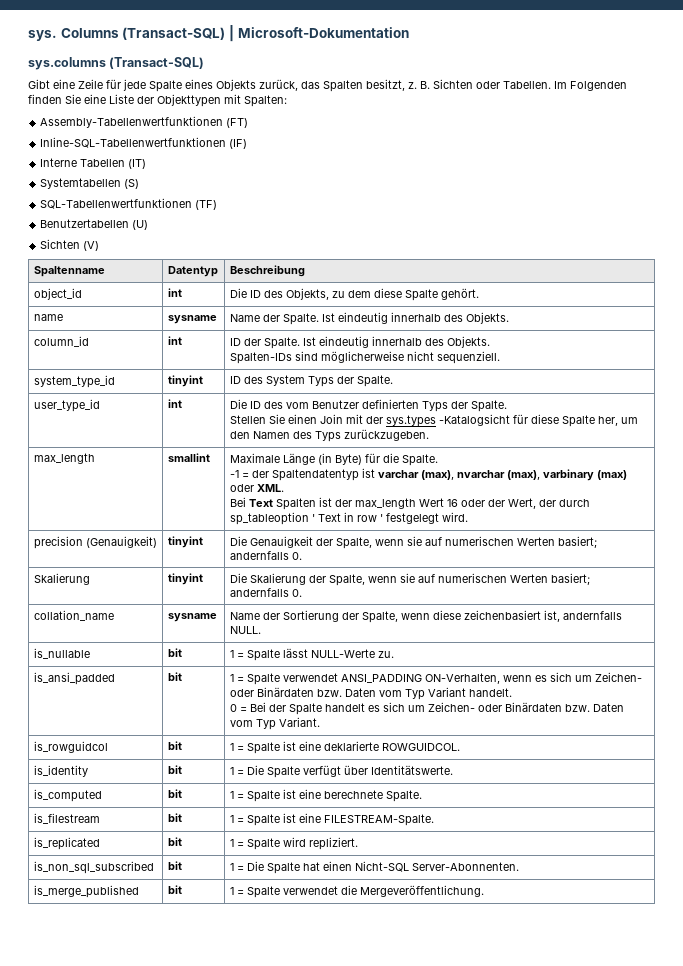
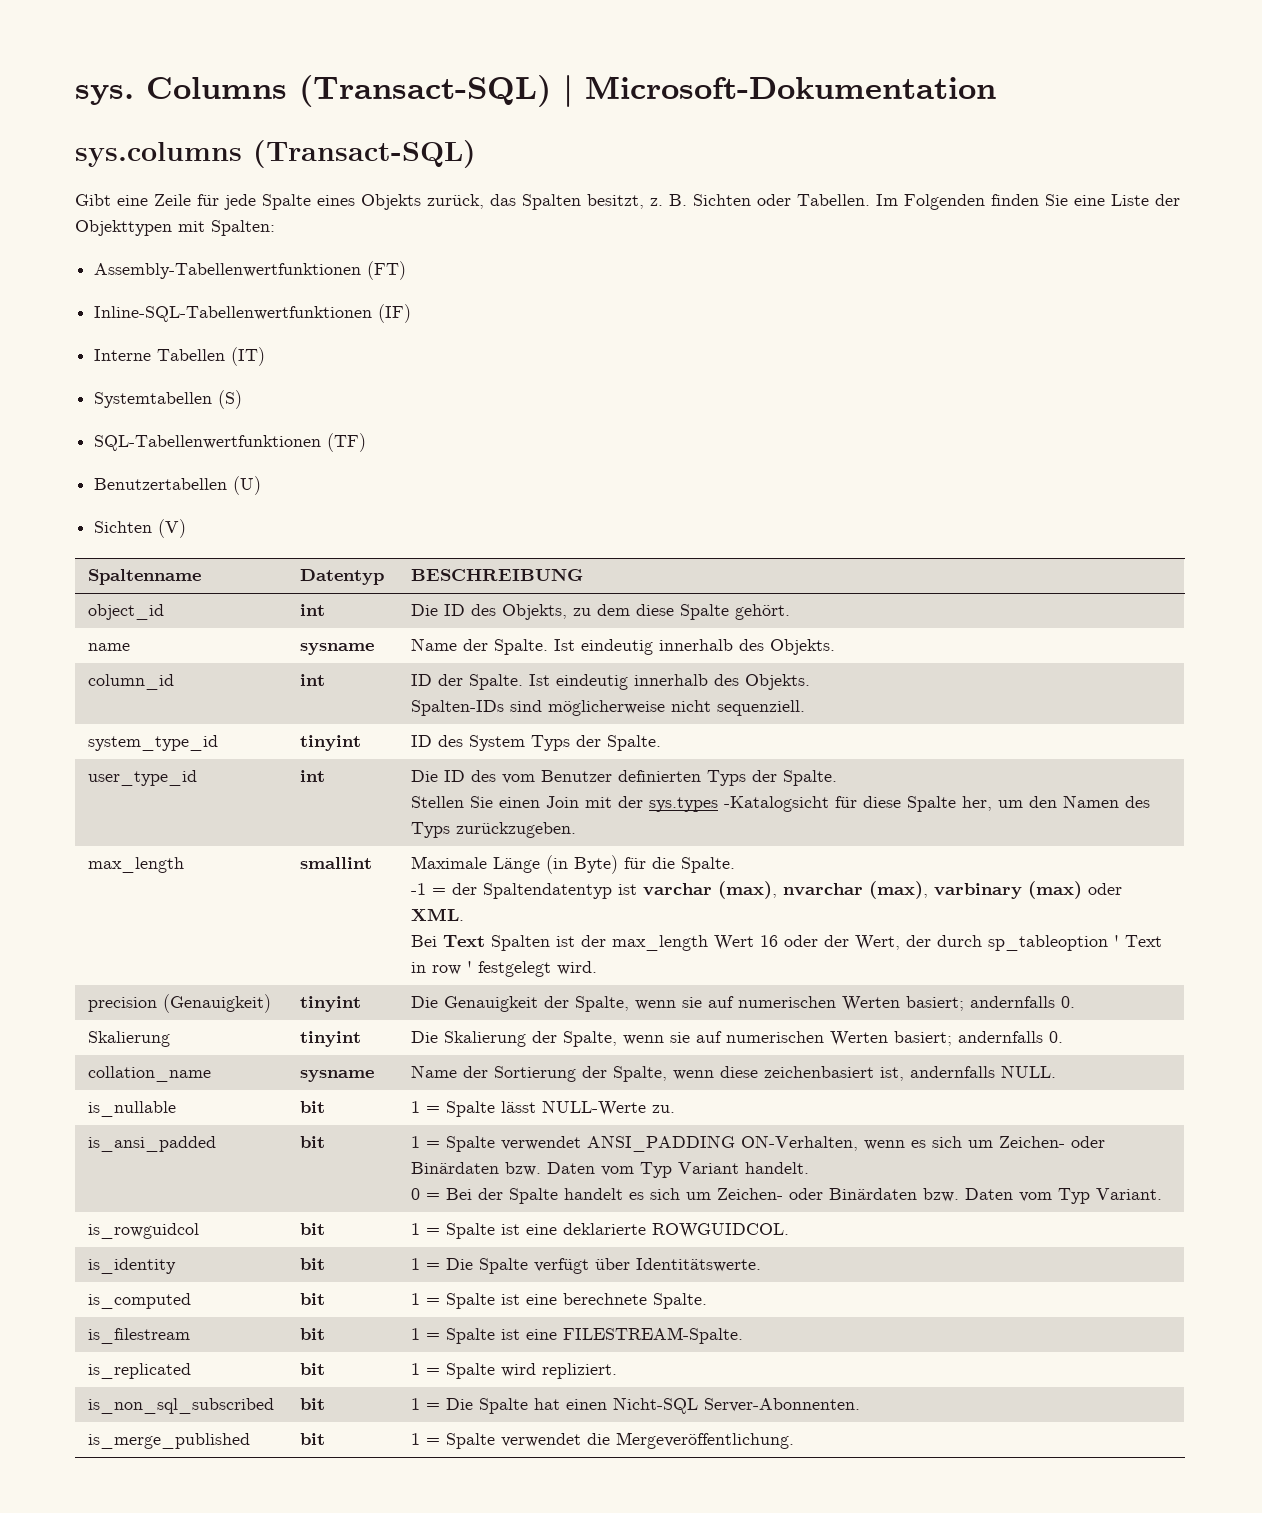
- Spaltenname | Datentyp | Beschreibung
+ Spaltenname | Datentyp | BESCHREIBUNG

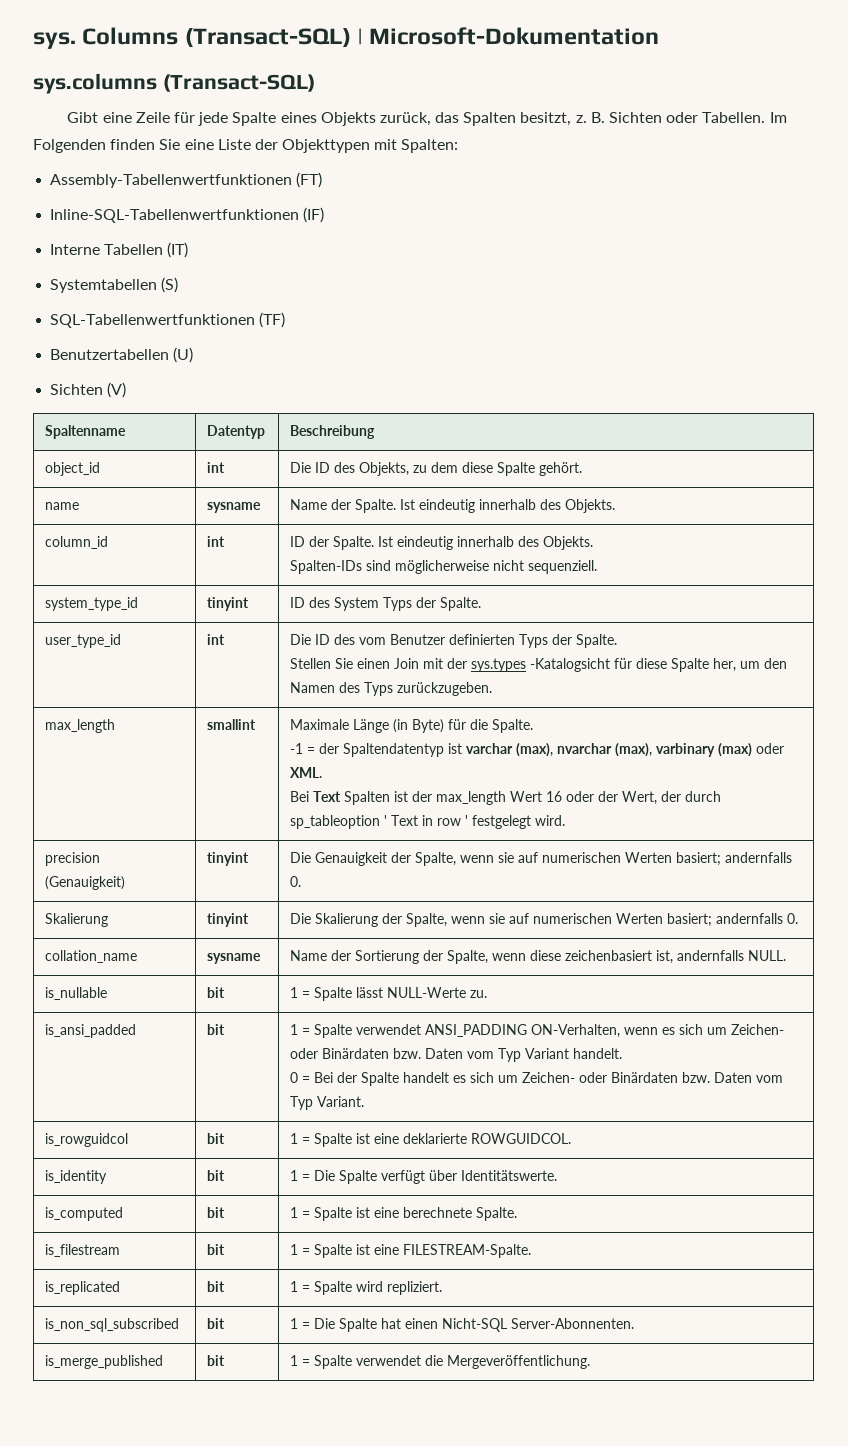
- Spaltenname | Datentyp | BESCHREIBUNG
+ Spaltenname | Datentyp | Beschreibung

